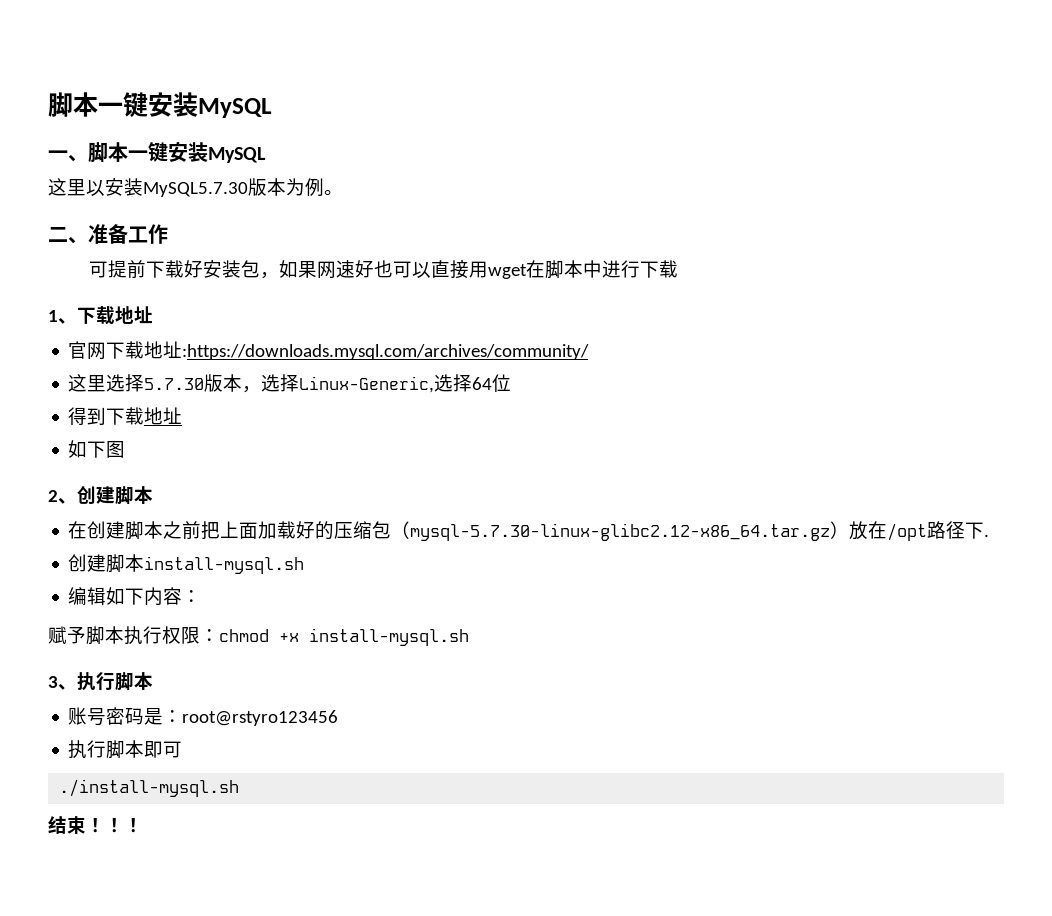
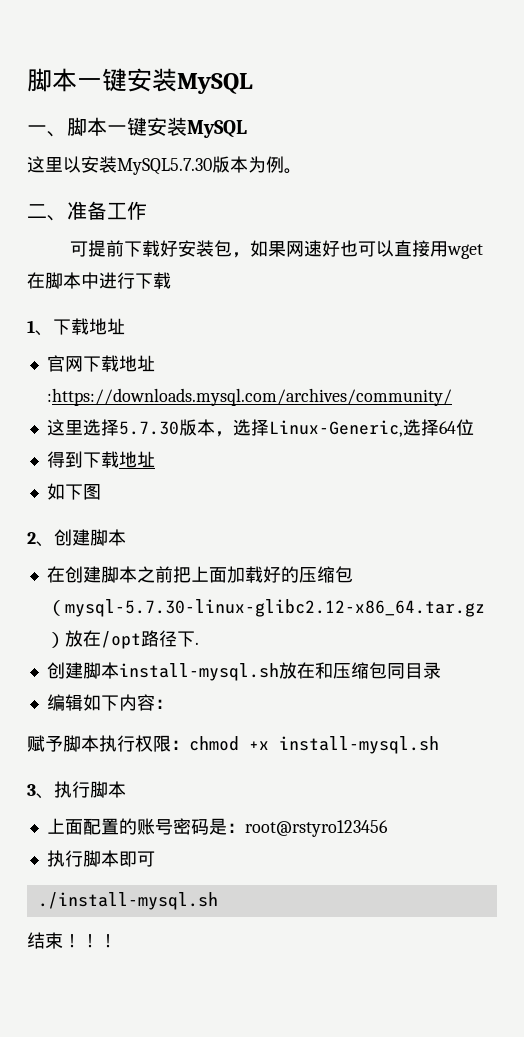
- 创建脚本install-mysql.sh
+ 创建脚本install-mysql.sh放在和压缩包同目录
- 账号密码是：root@rstyro123456
+ 上面配置的账号密码是：root@rstyro123456

